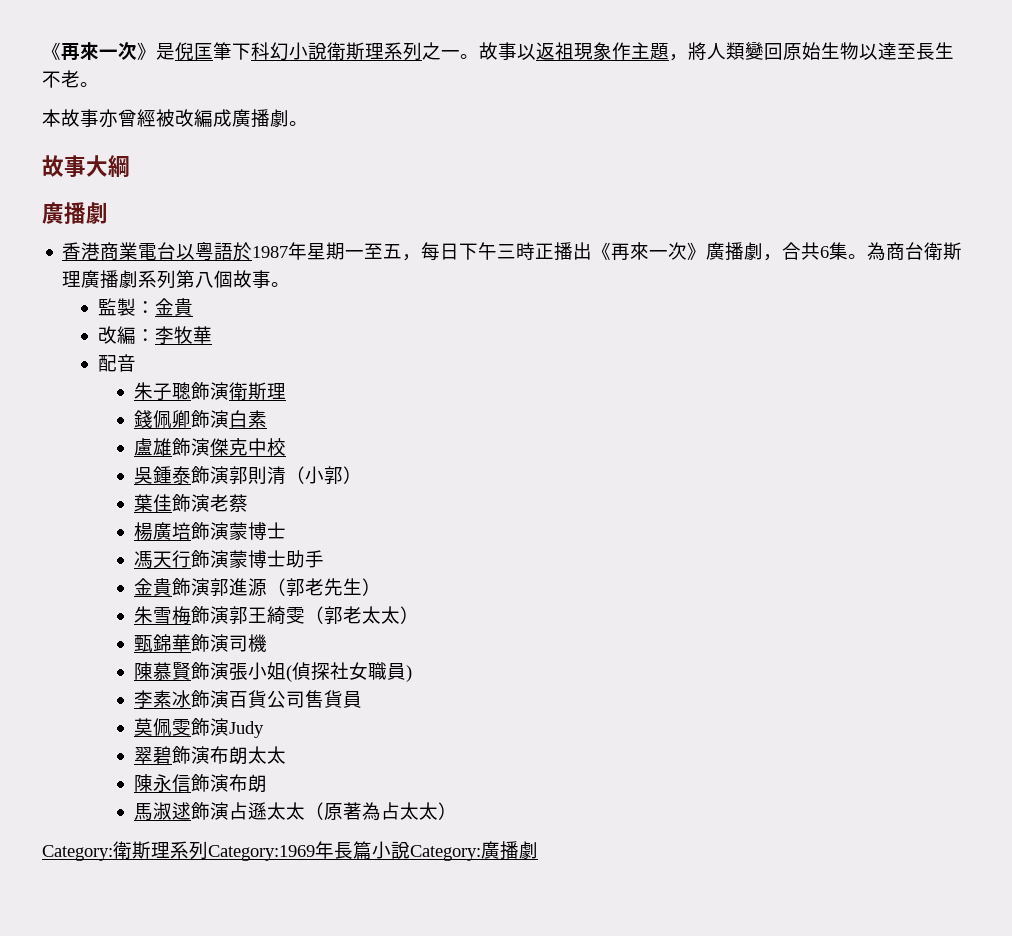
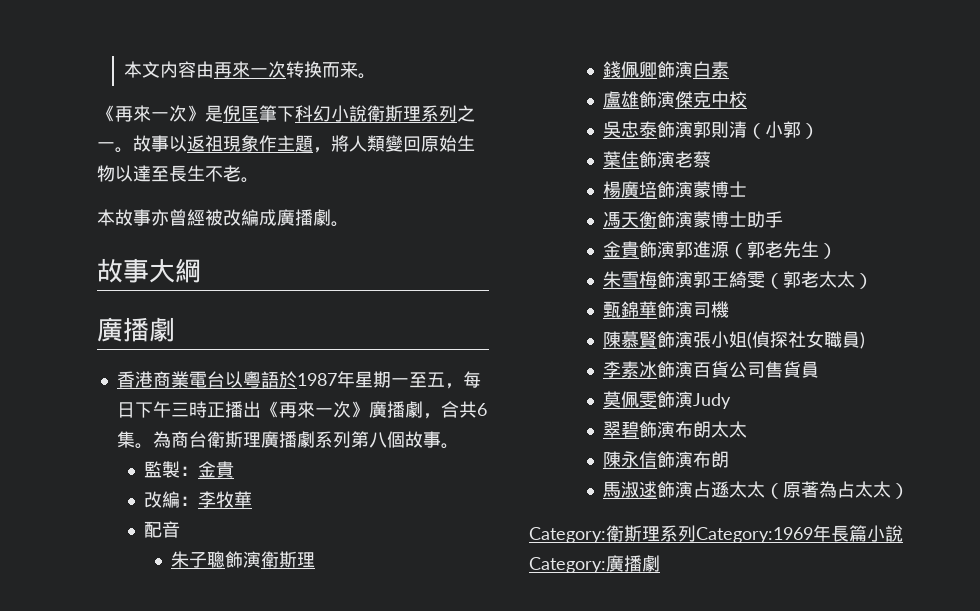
+ 本文内容由再來一次转换而来。
- 吳鍾泰飾演郭則清（小郭）
+ 吳忠泰飾演郭則清（小郭）
- 馮天行飾演蒙博士助手
+ 馮天衡飾演蒙博士助手

